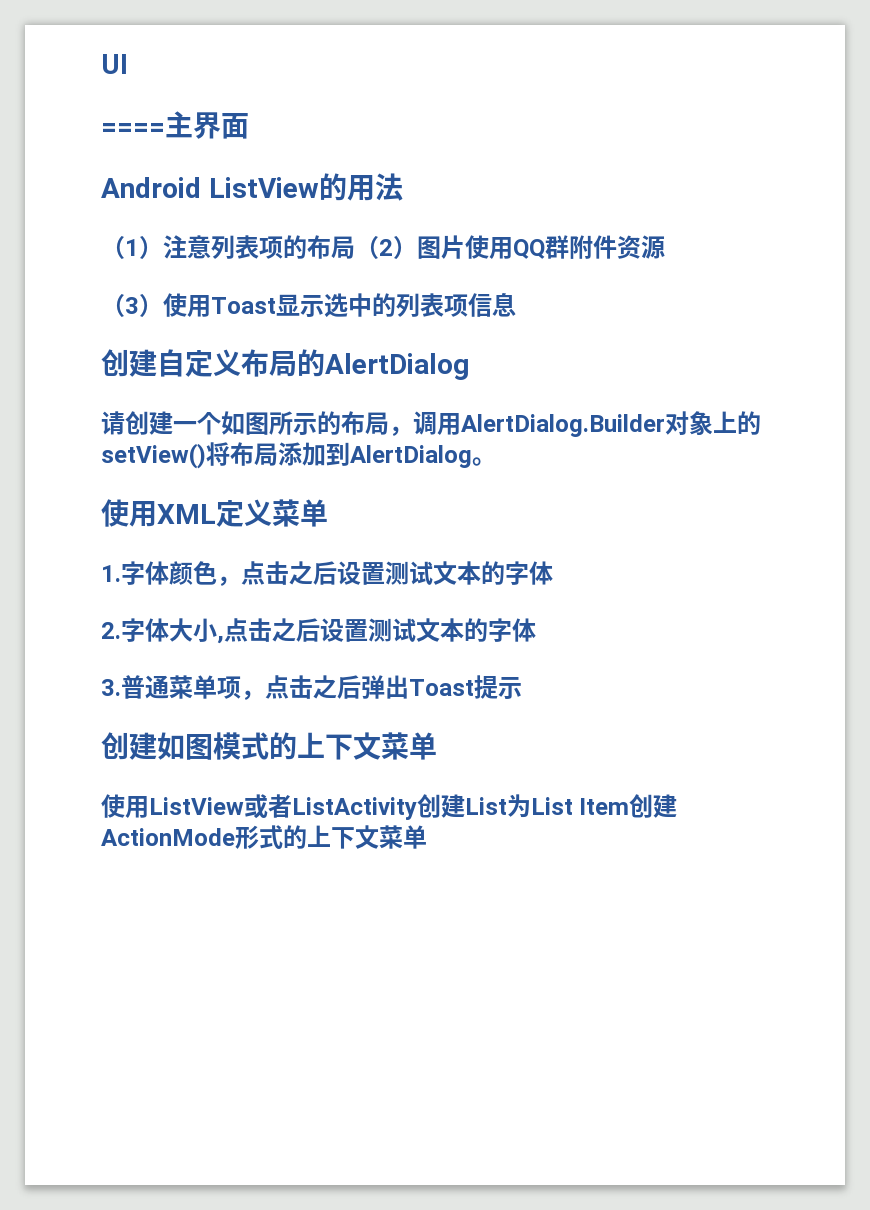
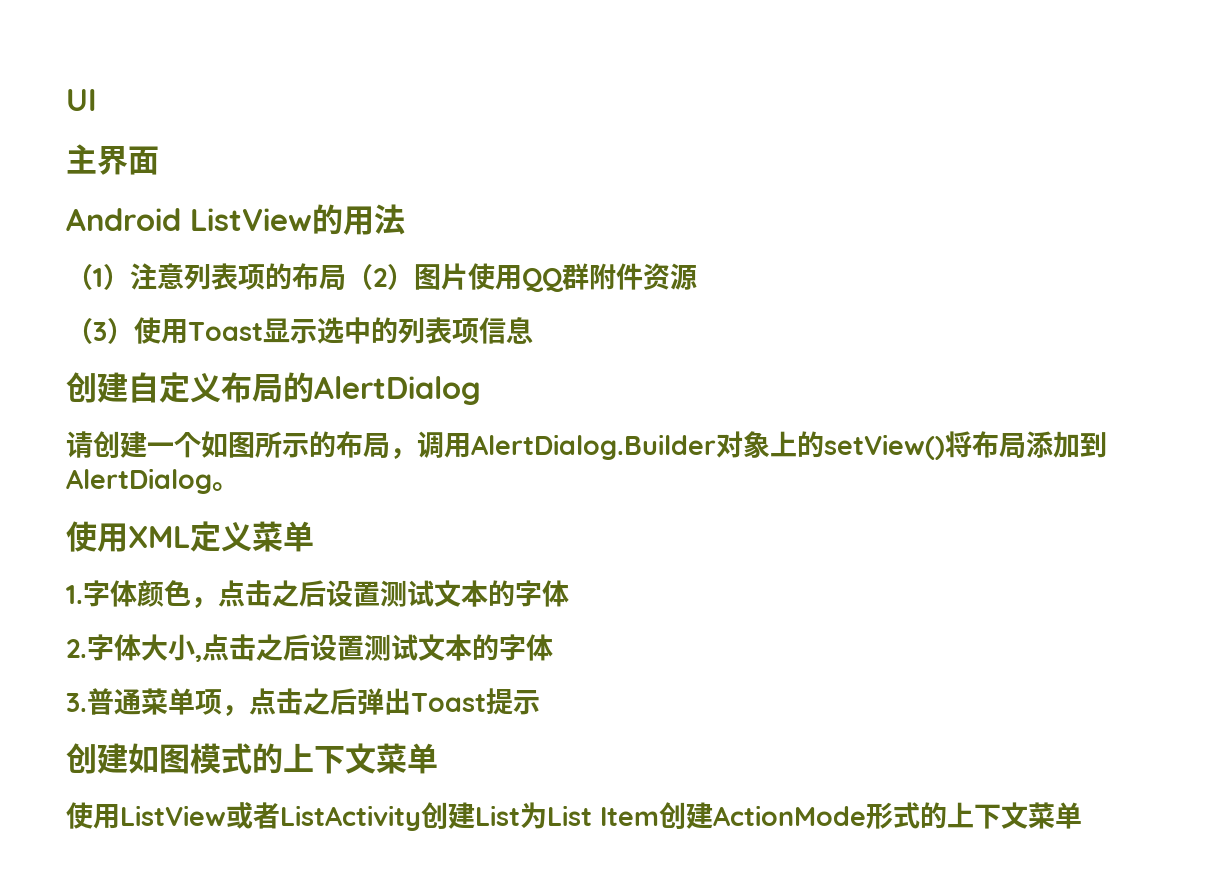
- ====主界面
+ 主界面

